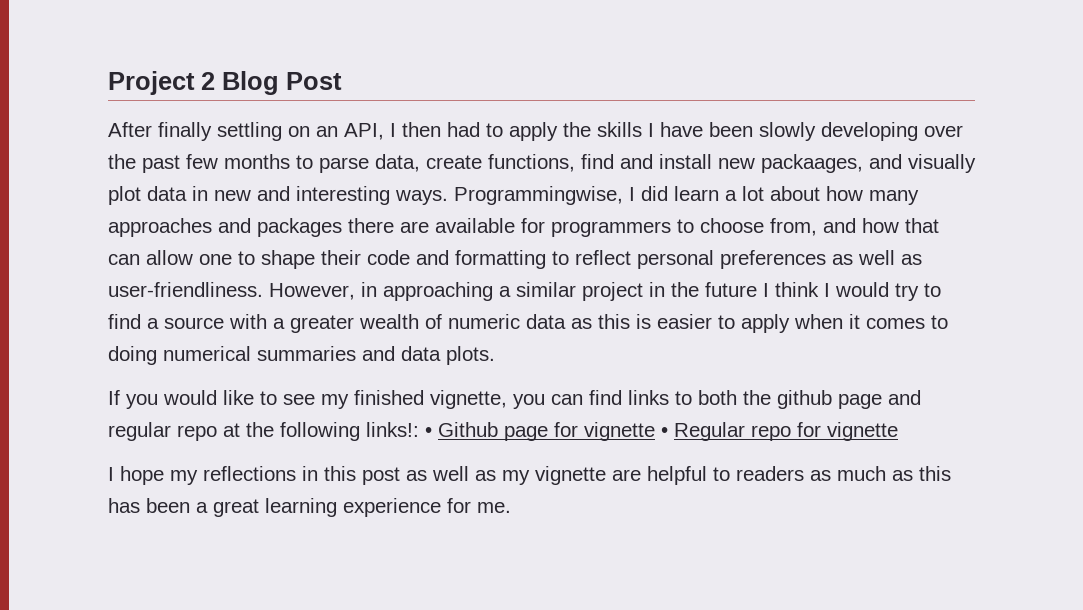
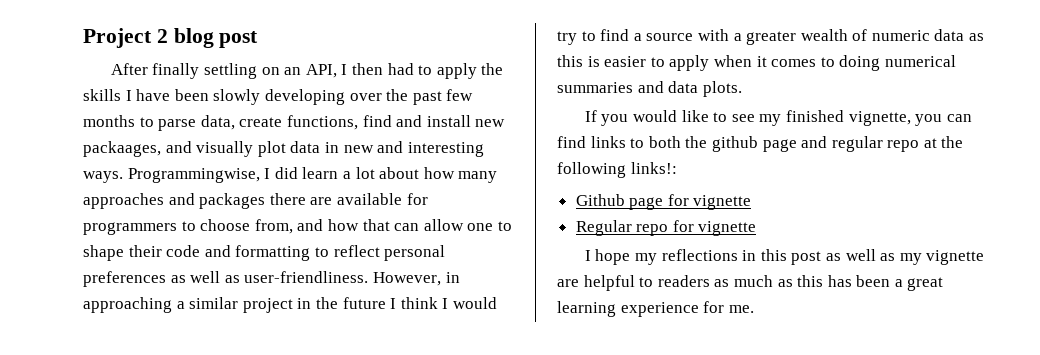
- Project 2 Blog Post
+ Project 2 blog post
- If you would like to see my finished vignette, you can find links to both the github page and regular repo at the following links!: • Github page for vignette • Regular repo for vignette
+ If you would like to see my finished vignette, you can find links to both the github page and regular repo at the following links!:
+ Github page for vignette
+ Regular repo for vignette

